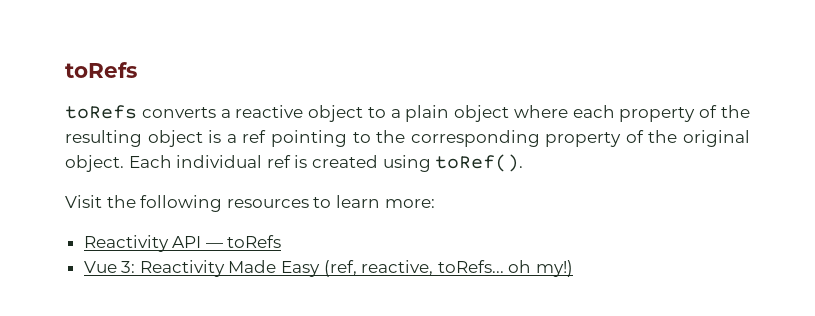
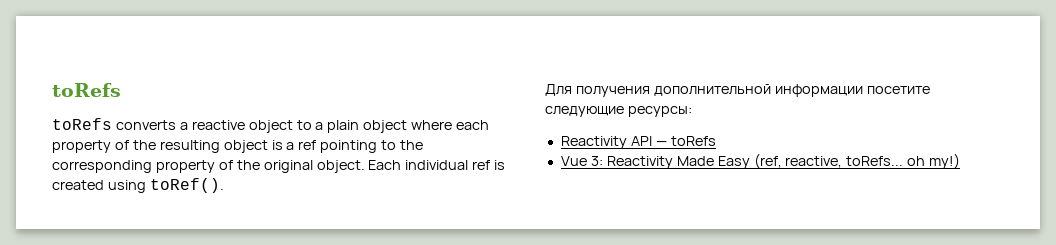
- Visit the following resources to learn more:
+ Для получения дополнительной информации посетите следующие ресурсы:

